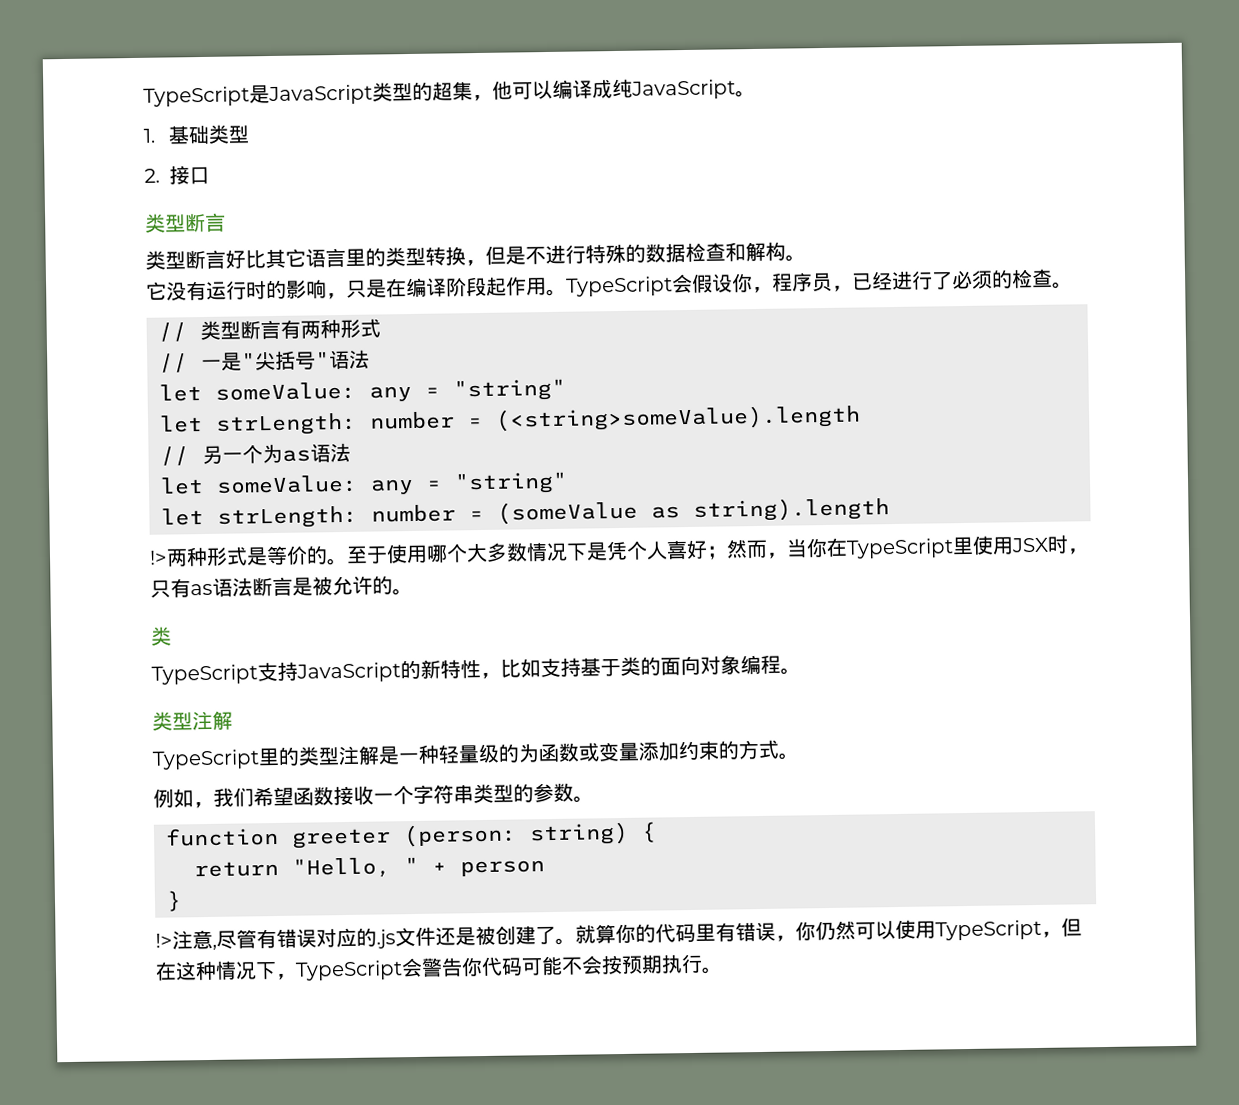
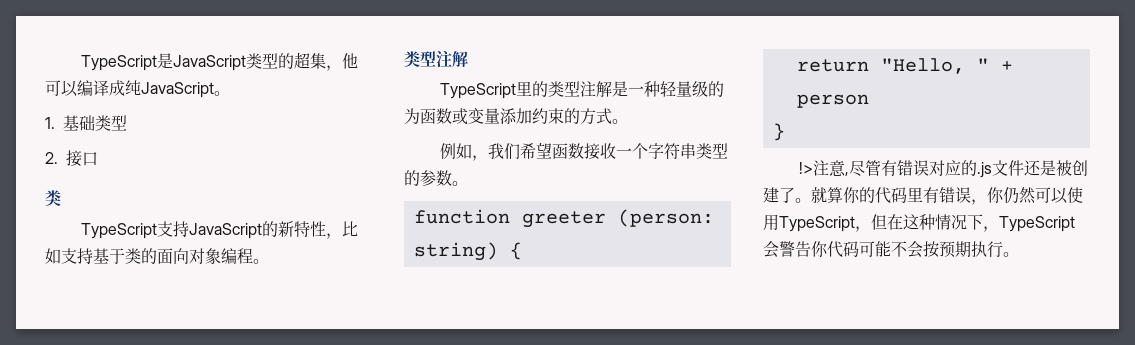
  2.接口
- 类型断言
- 类型断言好比其它语言里的类型转换，但是不进行特殊的数据检查和解构。
- 它没有运行时的影响，只是在编译阶段起作用。TypeScript会假设你，程序员，已经进行了必须的检查。
- // 类型断言有两种形式
- // 一是"尖括号"语法
- let someValue: any = "string"
- let strLength: number = (<string>someValue).length
- // 另一个为as语法
- let someValue: any = "string"
- let strLength: number = (someValue as string).length
- !>两种形式是等价的。至于使用哪个大多数情况下是凭个人喜好；然而，当你在TypeScript里使用JSX时，只有as语法断言是被允许的。

